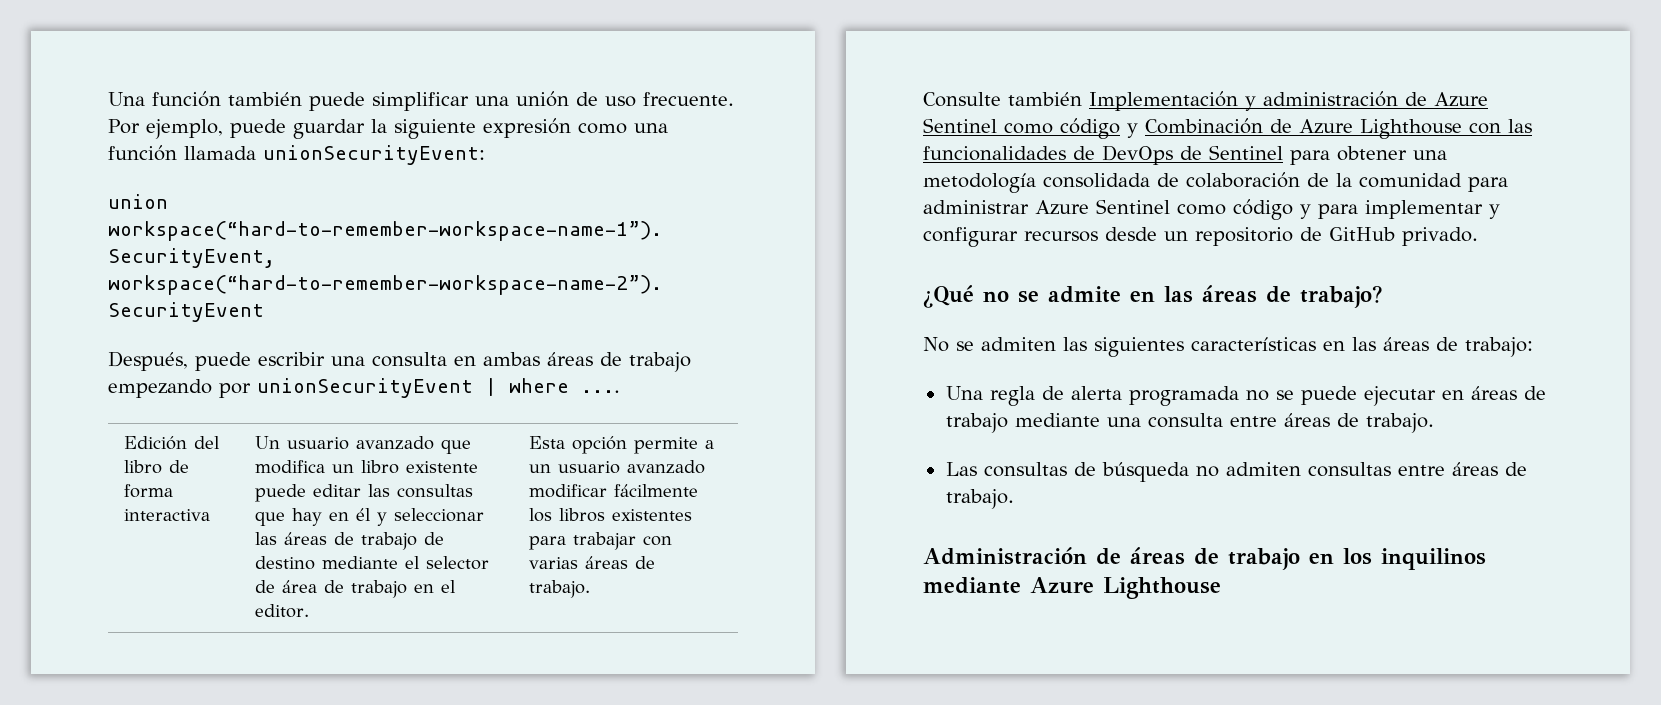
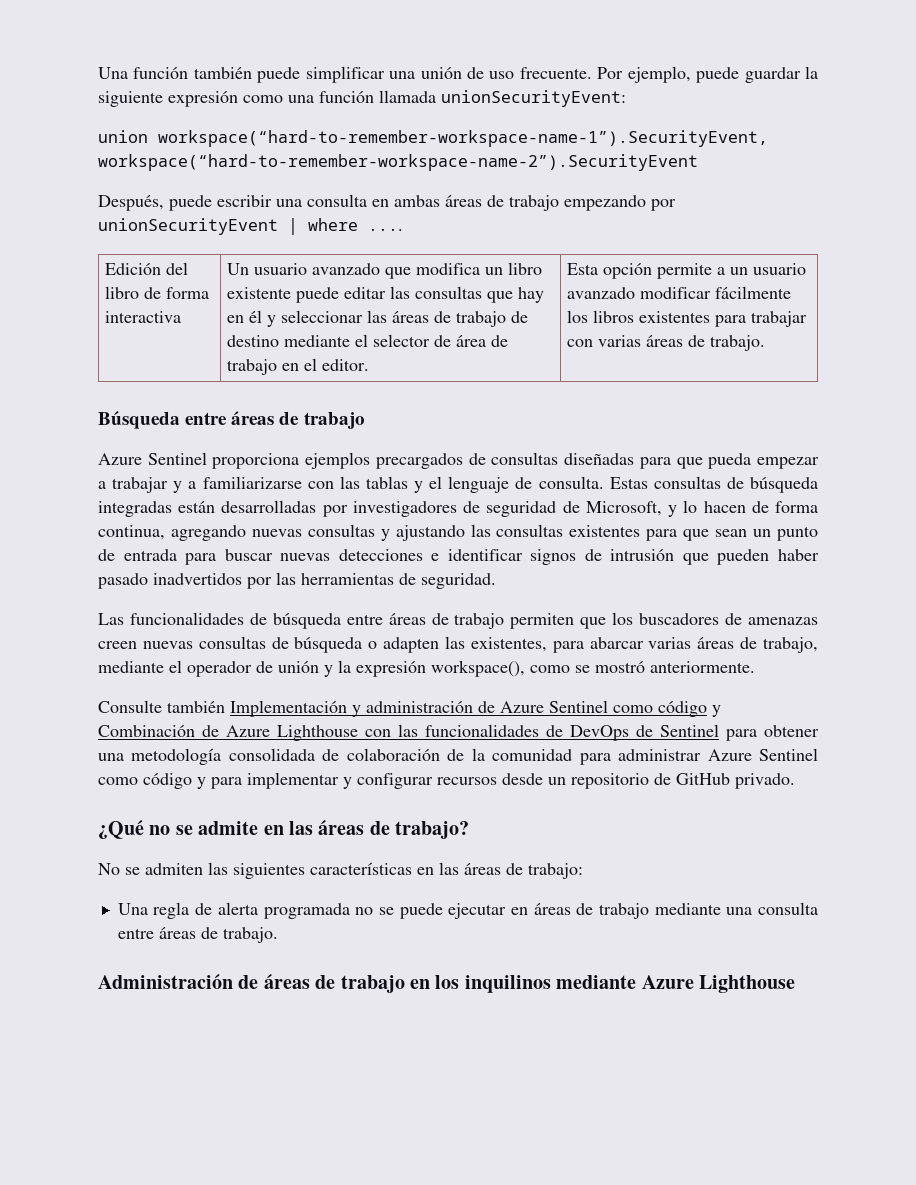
+ Búsqueda entre áreas de trabajo
+ Azure Sentinel proporciona ejemplos precargados de consultas diseñadas para que pueda empezar a trabajar y a familiarizarse con las tablas y el lenguaje de consulta. Estas consultas de búsqueda integradas están desarrolladas por investigadores de seguridad de Microsoft, y lo hacen de forma continua, agregando nuevas consultas y ajustando las consultas existentes para que sean un punto de entrada para buscar nuevas detecciones e identificar signos de intrusión que pueden haber pasado inadvertidos por las herramientas de seguridad.
+ Las funcionalidades de búsqueda entre áreas de trabajo permiten que los buscadores de amenazas creen nuevas consultas de búsqueda o adapten las existentes, para abarcar varias áreas de trabajo, mediante el operador de unión y la expresión workspace(), como se mostró anteriormente.
- Las consultas de búsqueda no admiten consultas entre áreas de trabajo.

